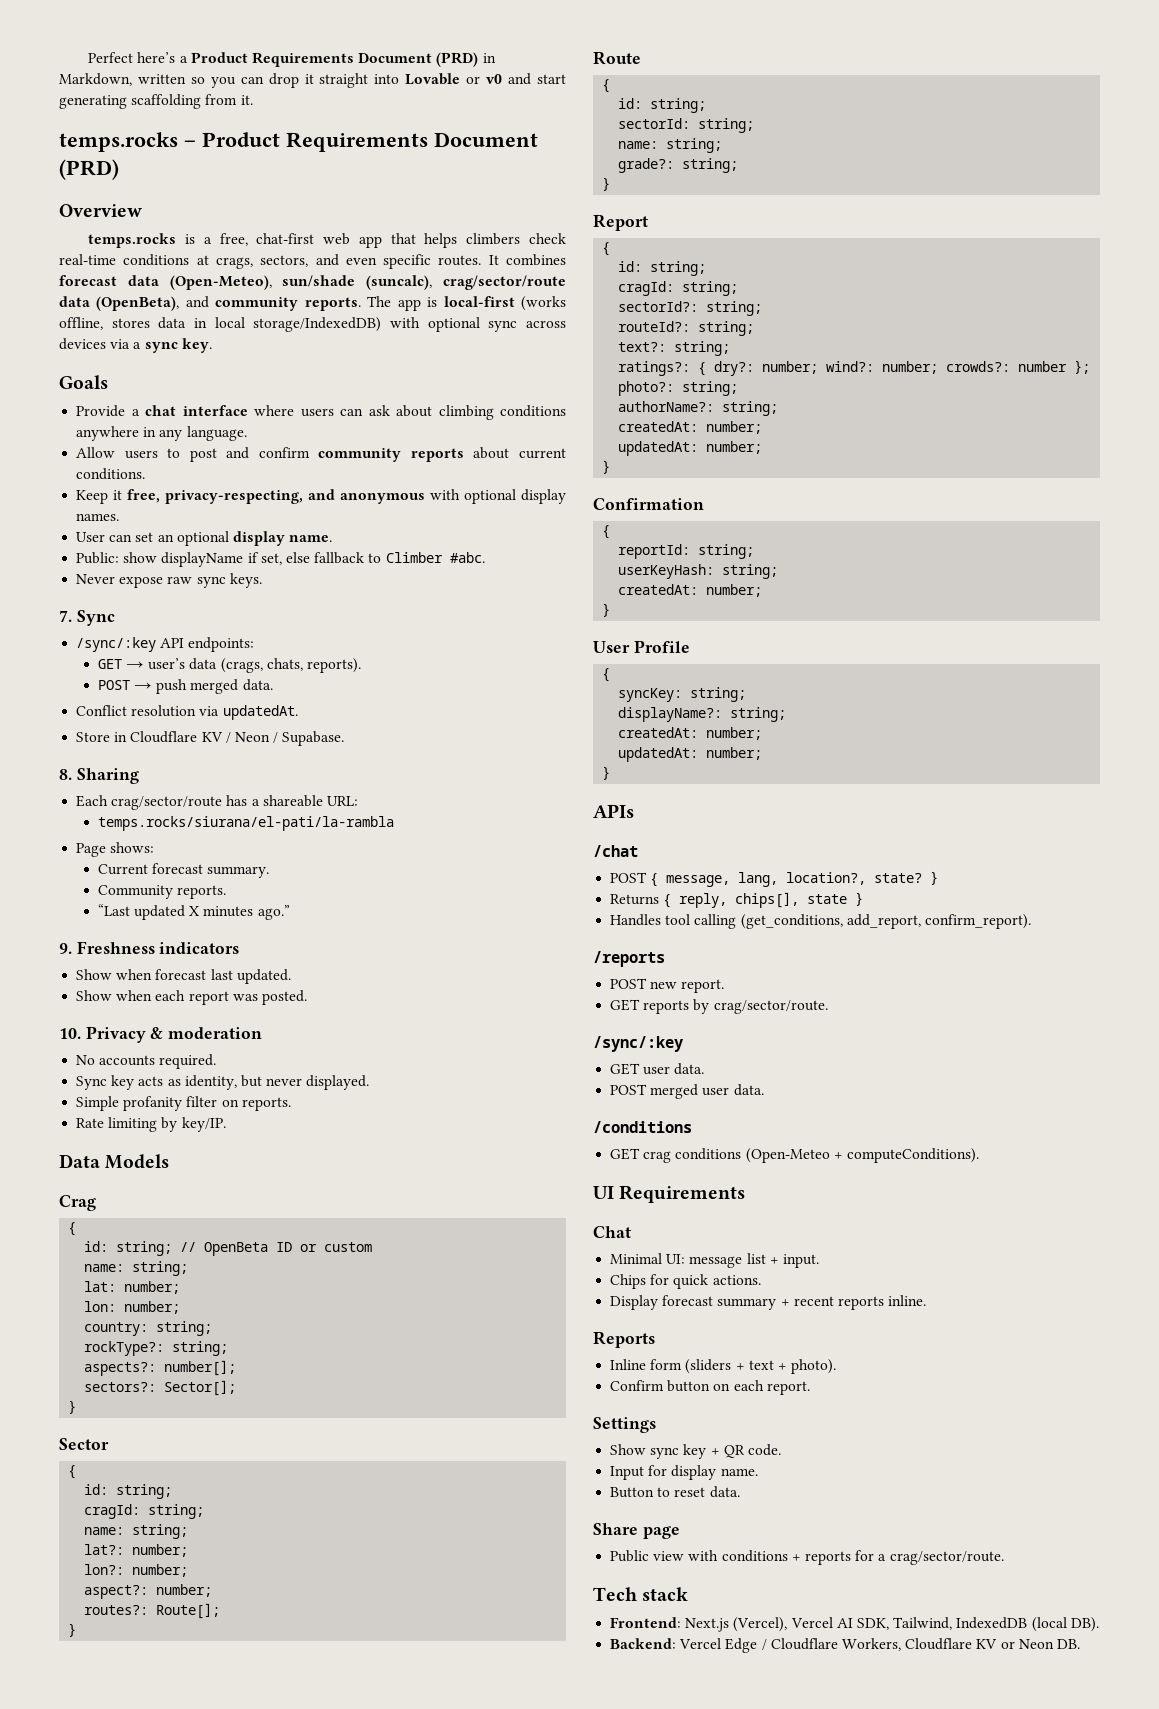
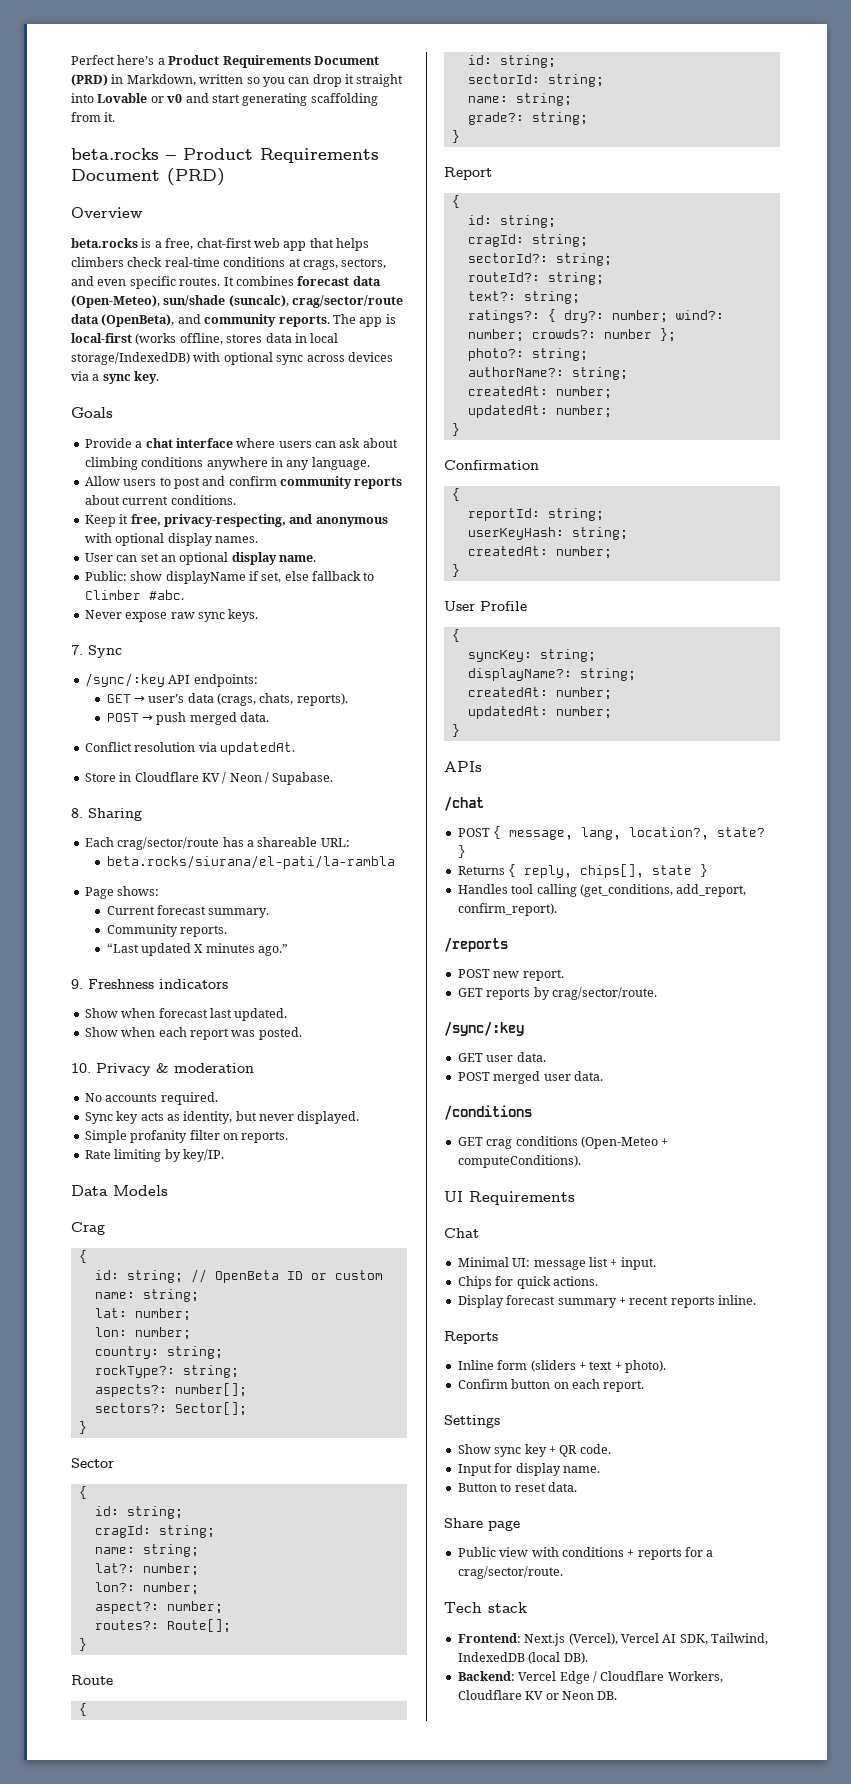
- temps.rocks – Product Requirements Document (PRD)
+ beta.rocks – Product Requirements Document (PRD)
- temps.rocks is a free, chat-first web app that helps climbers check real-time conditions at crags, sectors, and even specific routes.
+ beta.rocks is a free, chat-first web app that helps climbers check real-time conditions at crags, sectors, and even specific routes.
- temps.rocks/siurana/el-pati/la-rambla
+ beta.rocks/siurana/el-pati/la-rambla

